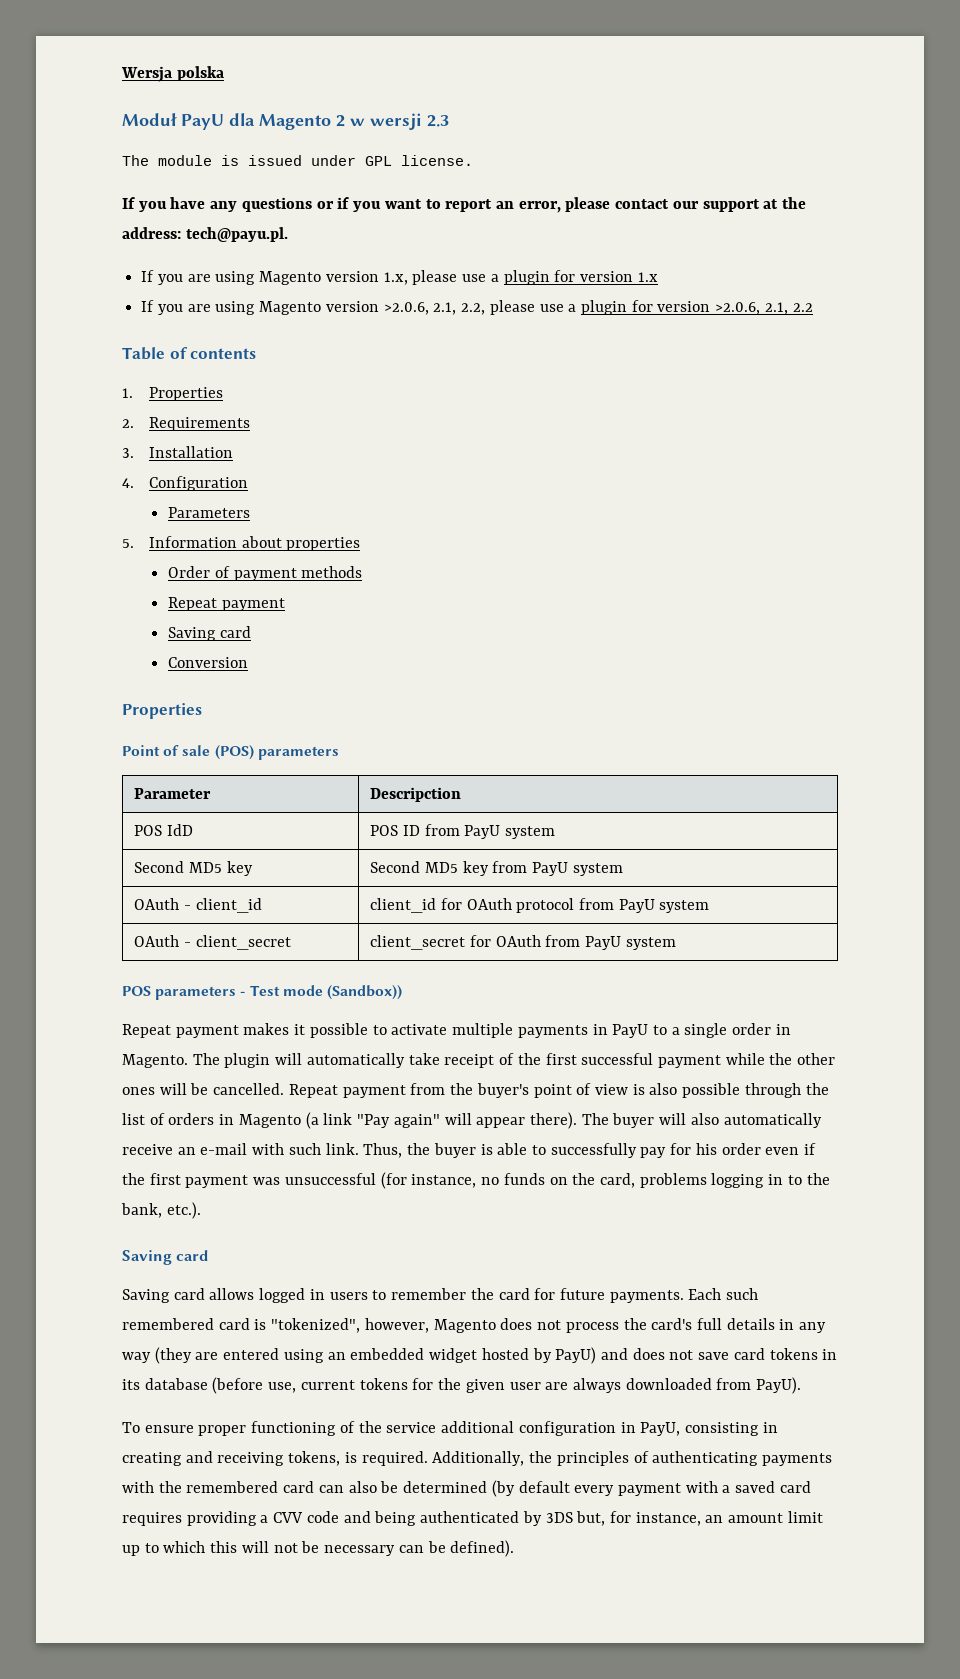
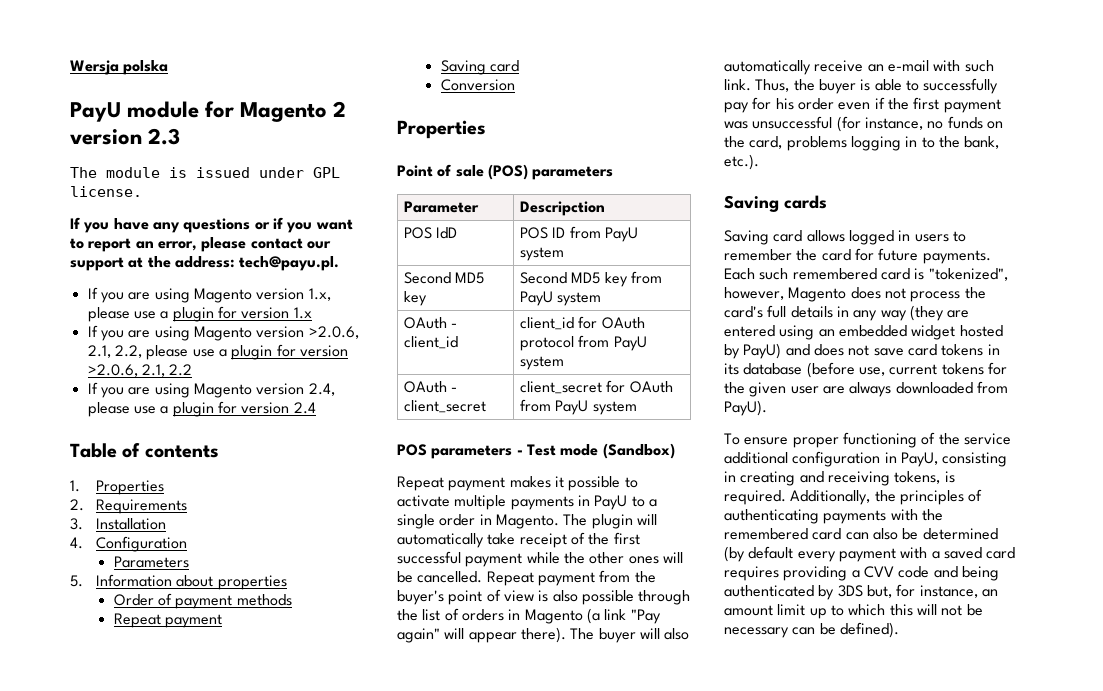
- Moduł PayU dla Magento 2 w wersji 2.3
+ PayU module for Magento 2 version 2.3
+ If you are using Magento version 2.4, please use a plugin for version 2.4
- POS parameters - Test mode (Sandbox))
+ POS parameters - Test mode (Sandbox)
  Thus, the buyer is able to successfully pay for his order even if the first payment was unsuccessful (for instance, no funds on the card, problems logging in to the bank, etc.).
- Saving card
+ Saving cards

